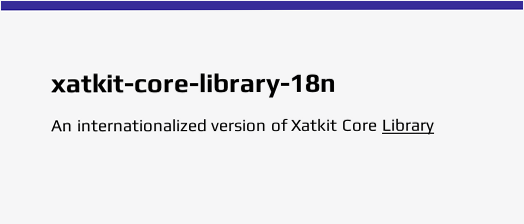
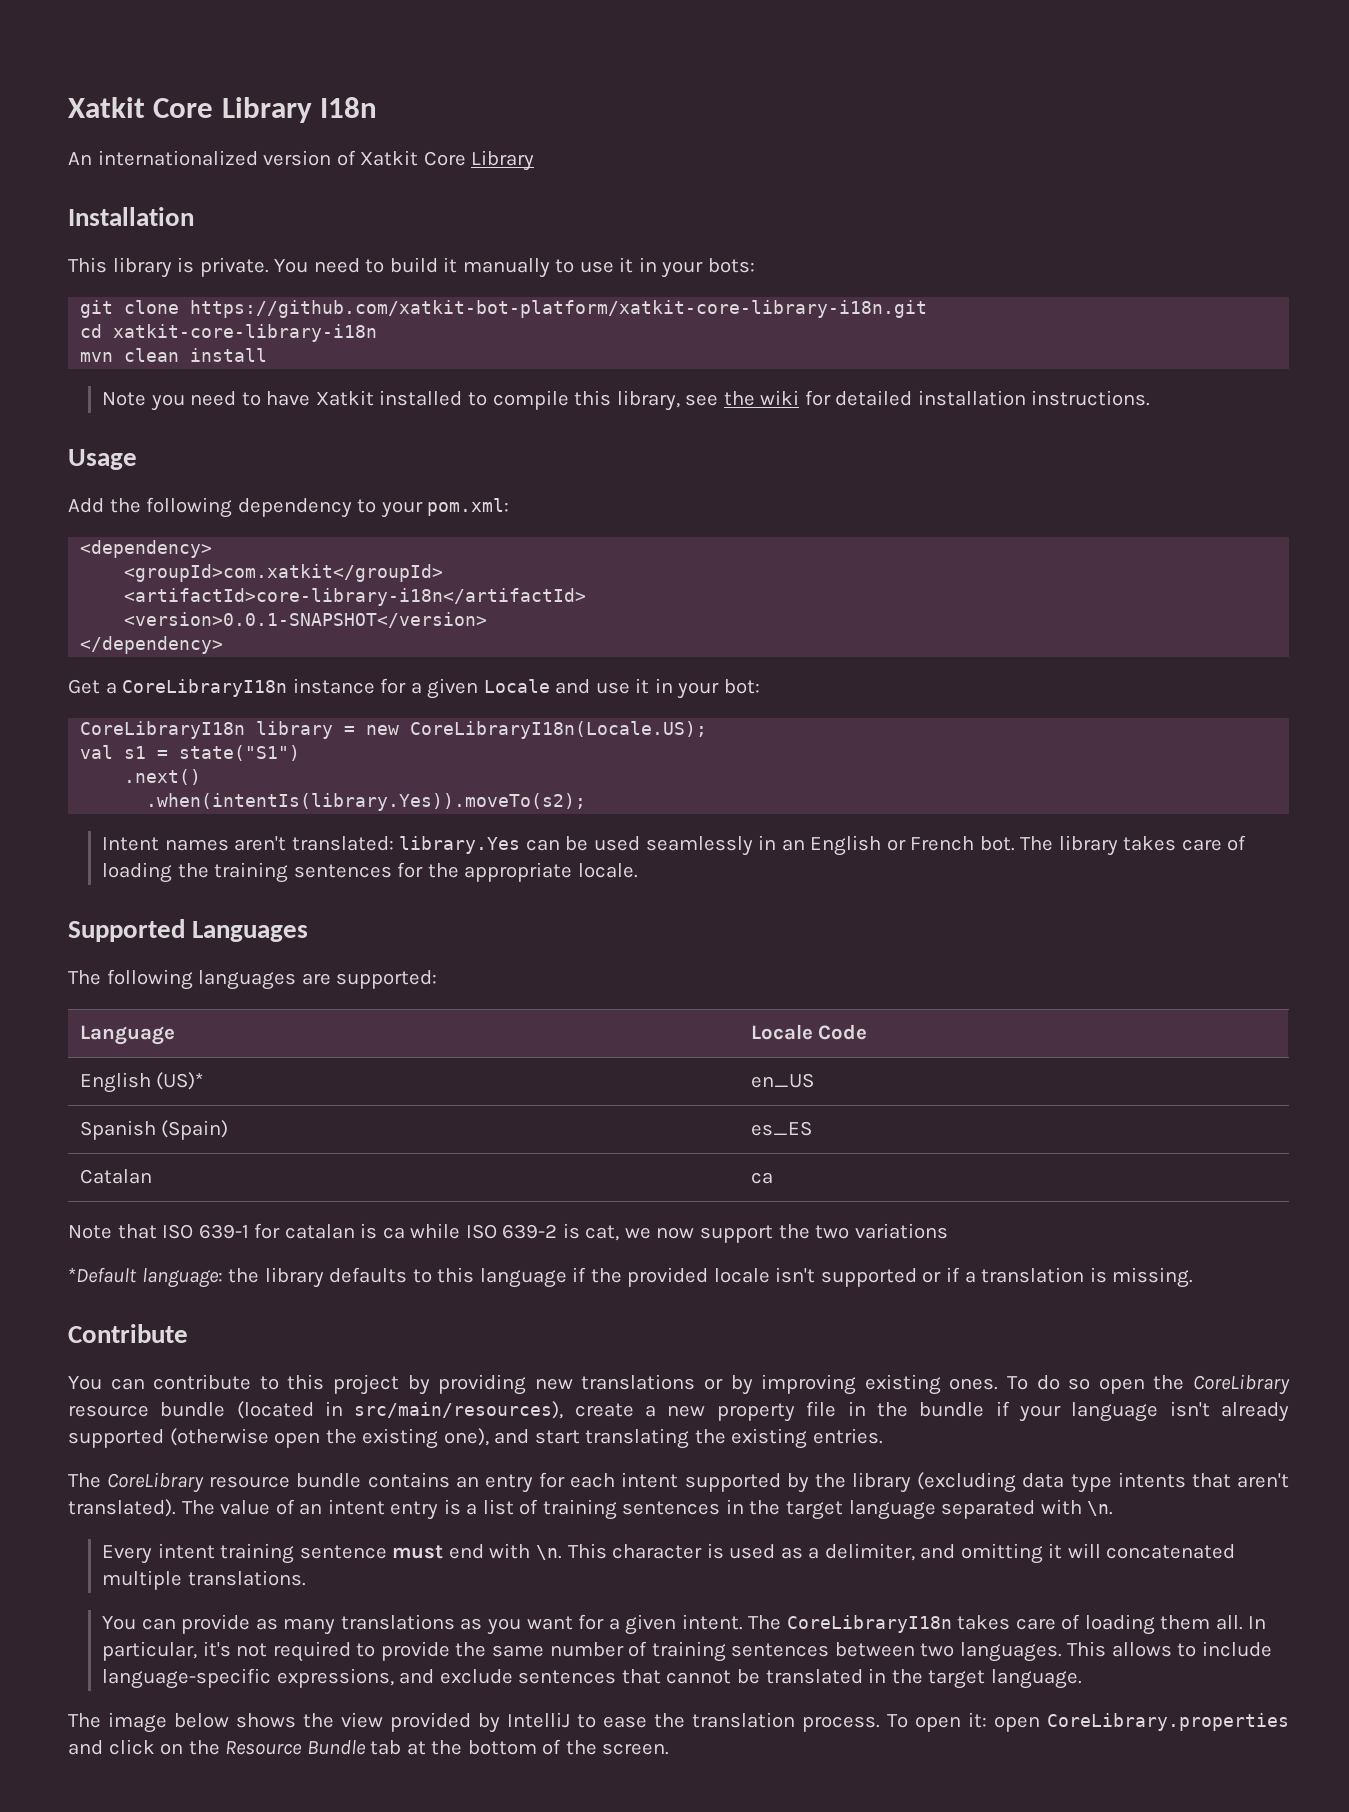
- xatkit-core-library-18n
+ Xatkit Core Library I18n
+ Installation
+ This library is private. You need to build it manually to use it in your bots:
+ git clone https://github.com/xatkit-bot-platform/xatkit-core-library-i18n.git
+ cd xatkit-core-library-i18n
+ mvn clean install
+ Note you need to have Xatkit installed to compile this library, see the wiki for detailed installation instructions.
+ Usage
+ Add the following dependency to your pom.xml:
+ <dependency>
+ <groupId>com.xatkit</groupId>
+ <artifactId>core-library-i18n</artifactId>
+ <version>0.0.1-SNAPSHOT</version>
+ </dependency>
+ Get a CoreLibraryI18n instance for a given Locale and use it in your bot:
+ CoreLibraryI18n library = new CoreLibraryI18n(Locale.US);
+ val s1 = state("S1")
+ .next()
+ .when(intentIs(library.Yes)).moveTo(s2);
+ Intent names aren't translated: library.Yes can be used seamlessly in an English or French bot. The library takes care of loading the training sentences for the appropriate locale.
+ Supported Languages
+ The following languages are supported:
+ Language | Locale Code
+ English (US)* | en_US
+ Spanish (Spain) | es_ES
+ Catalan | ca
+ Note that ISO 639-1 for catalan is ca while ISO 639-2 is cat, we now support the two variations
+ *Default language: the library defaults to this language if the provided locale isn't supported or if a translation is missing.
+ Contribute
+ You can contribute to this project by providing new translations or by improving existing ones. To do so open the CoreLibrary resource bundle (located in src/main/resources), create a new property file in the bundle if your language isn't already supported (otherwise open the existing one), and start translating the existing entries.
+ The CoreLibrary resource bundle contains an entry for each intent supported by the library (excluding data type intents that aren't translated). The value of an intent entry is a list of training sentences in the target language separated with \n.
+ Every intent training sentence must end with \n. This character is used as a delimiter, and omitting it will concatenated multiple translations.
+ You can provide as many translations as you want for a given intent. The CoreLibraryI18n takes care of loading them all. In particular, it's not required to provide the same number of training sentences between two languages. This allows to include language-specific expressions, and exclude sentences that cannot be translated in the target language.
+ The image below shows the view provided by IntelliJ to ease the translation process. To open it: open CoreLibrary.properties and click on the Resource Bundle tab at the bottom of the screen.

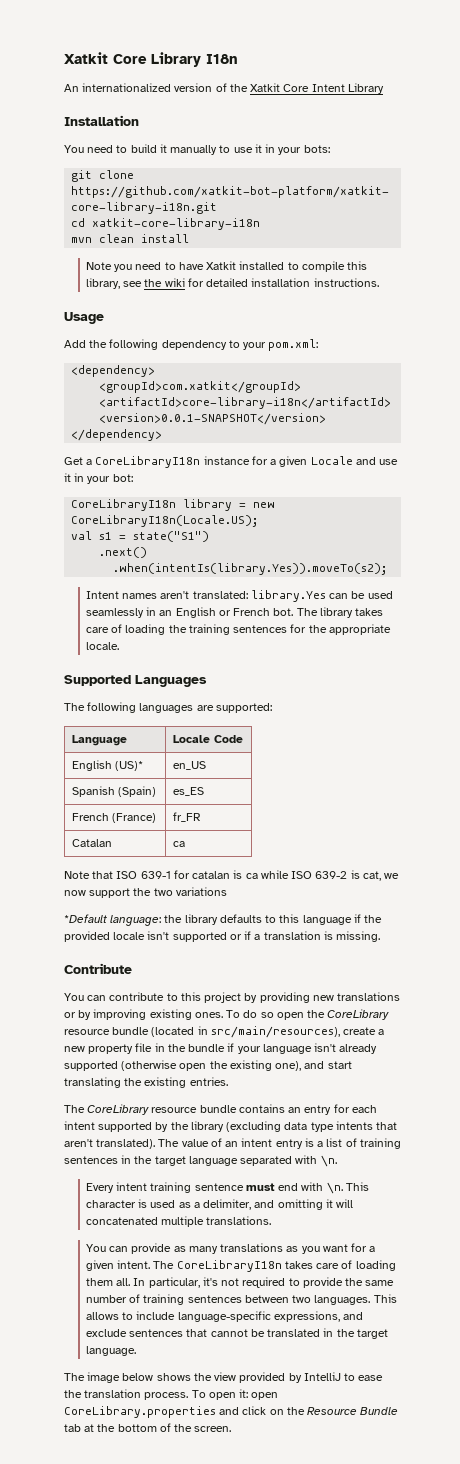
- An internationalized version of Xatkit Core Library
+ An internationalized version of the Xatkit Core Intent Library
- This library is private.
+ French (France) | fr_FR

